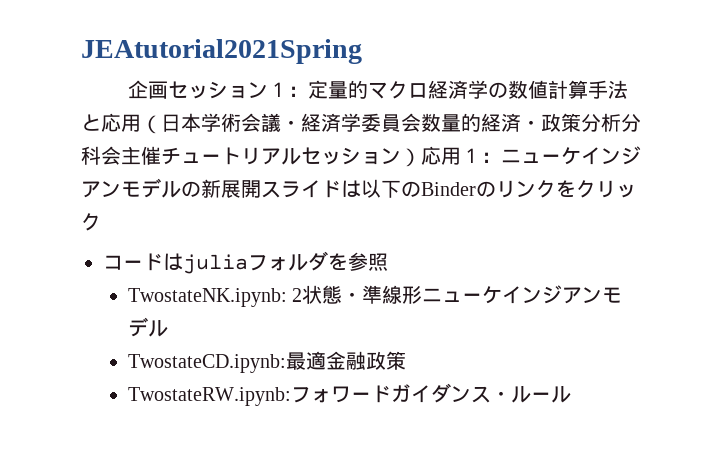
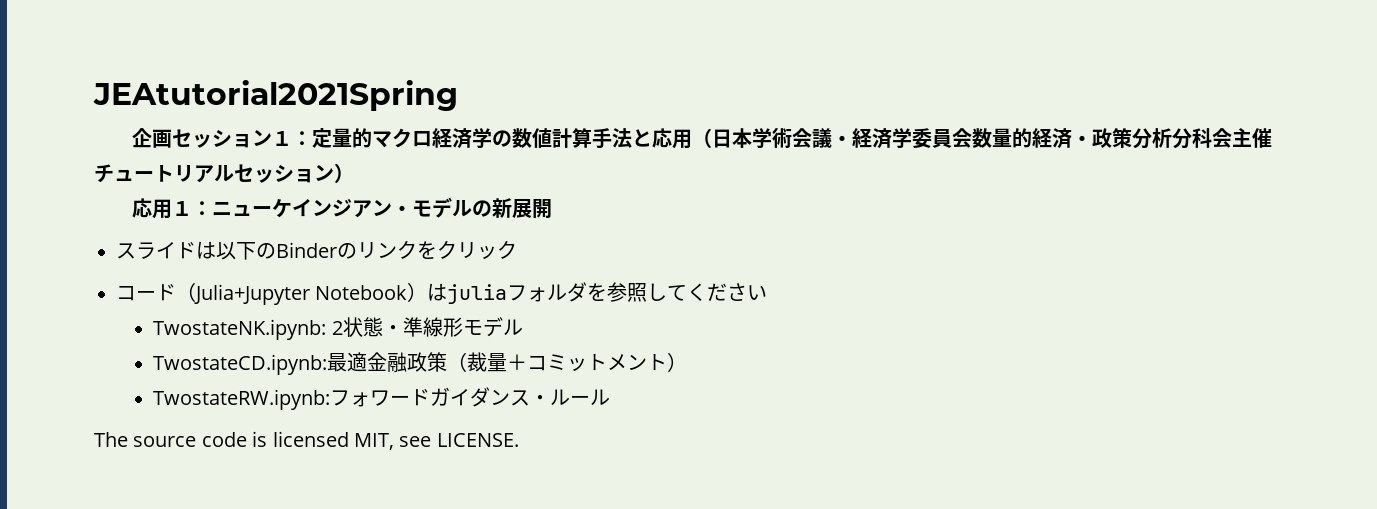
- 企画セッション１：定量的マクロ経済学の数値計算手法と応用（日本学術会議・経済学委員会数量的経済・政策分析分科会主催チュートリアルセッション）応用１：ニューケインジアンモデルの新展開スライドは以下のBinderのリンクをクリック
+ 企画セッション１：定量的マクロ経済学の数値計算手法と応用（日本学術会議・経済学委員会数量的経済・政策分析分科会主催チュートリアルセッション）
+ 応用１：ニューケインジアン・モデルの新展開
+ スライドは以下のBinderのリンクをクリック
- コードはjuliaフォルダを参照
+ コード（Julia+Jupyter Notebook）はjuliaフォルダを参照してください
- TwostateNK.ipynb: 2状態・準線形ニューケインジアンモデル
+ TwostateNK.ipynb: 2状態・準線形モデル
- TwostateCD.ipynb:最適金融政策
+ TwostateCD.ipynb:最適金融政策（裁量＋コミットメント）
+ The source code is licensed MIT, see LICENSE.

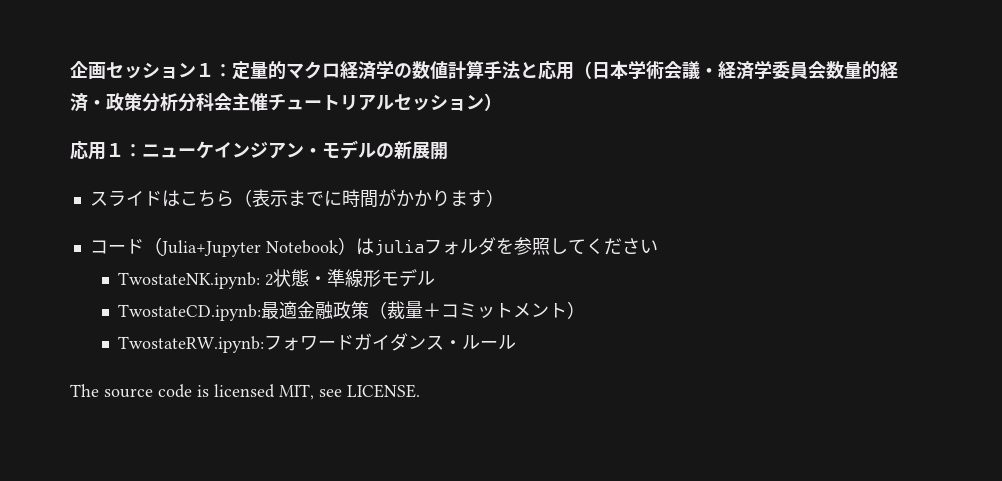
- JEAtutorial2021Spring
- スライドは以下のBinderのリンクをクリック
+ スライドはこちら（表示までに時間がかかります）

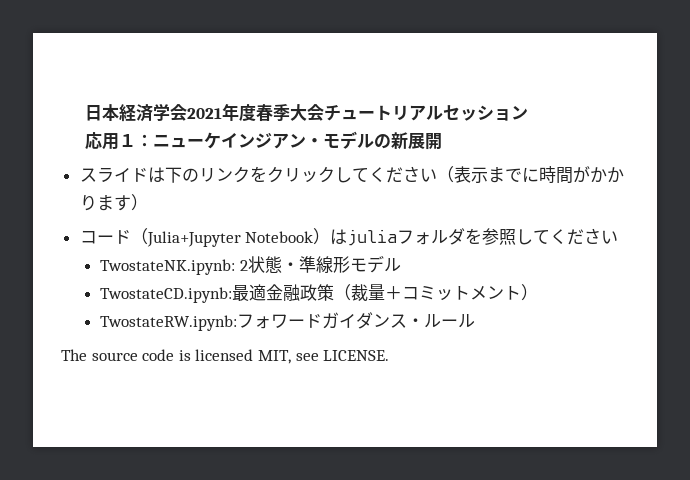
- 企画セッション１：定量的マクロ経済学の数値計算手法と応用（日本学術会議・経済学委員会数量的経済・政策分析分科会主催チュートリアルセッション）
+ 日本経済学会2021年度春季大会チュートリアルセッション
- スライドはこちら（表示までに時間がかかります）
+ スライドは下のリンクをクリックしてください（表示までに時間がかかります）

